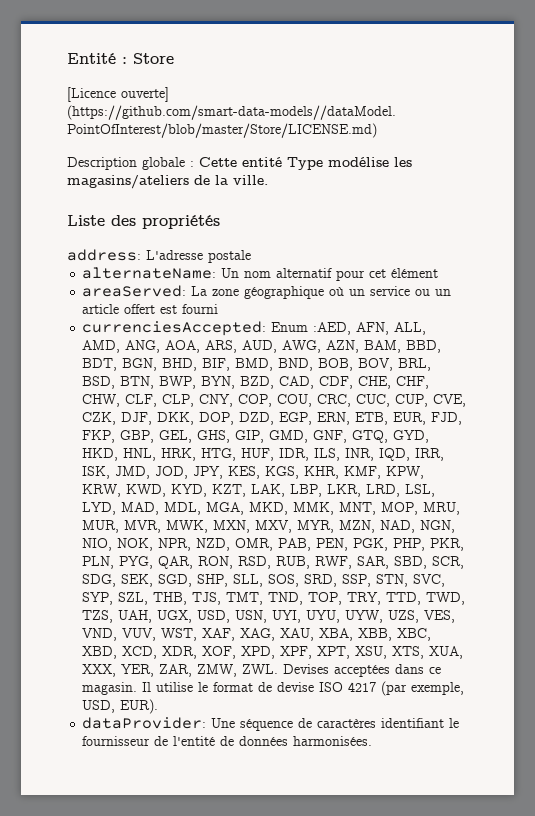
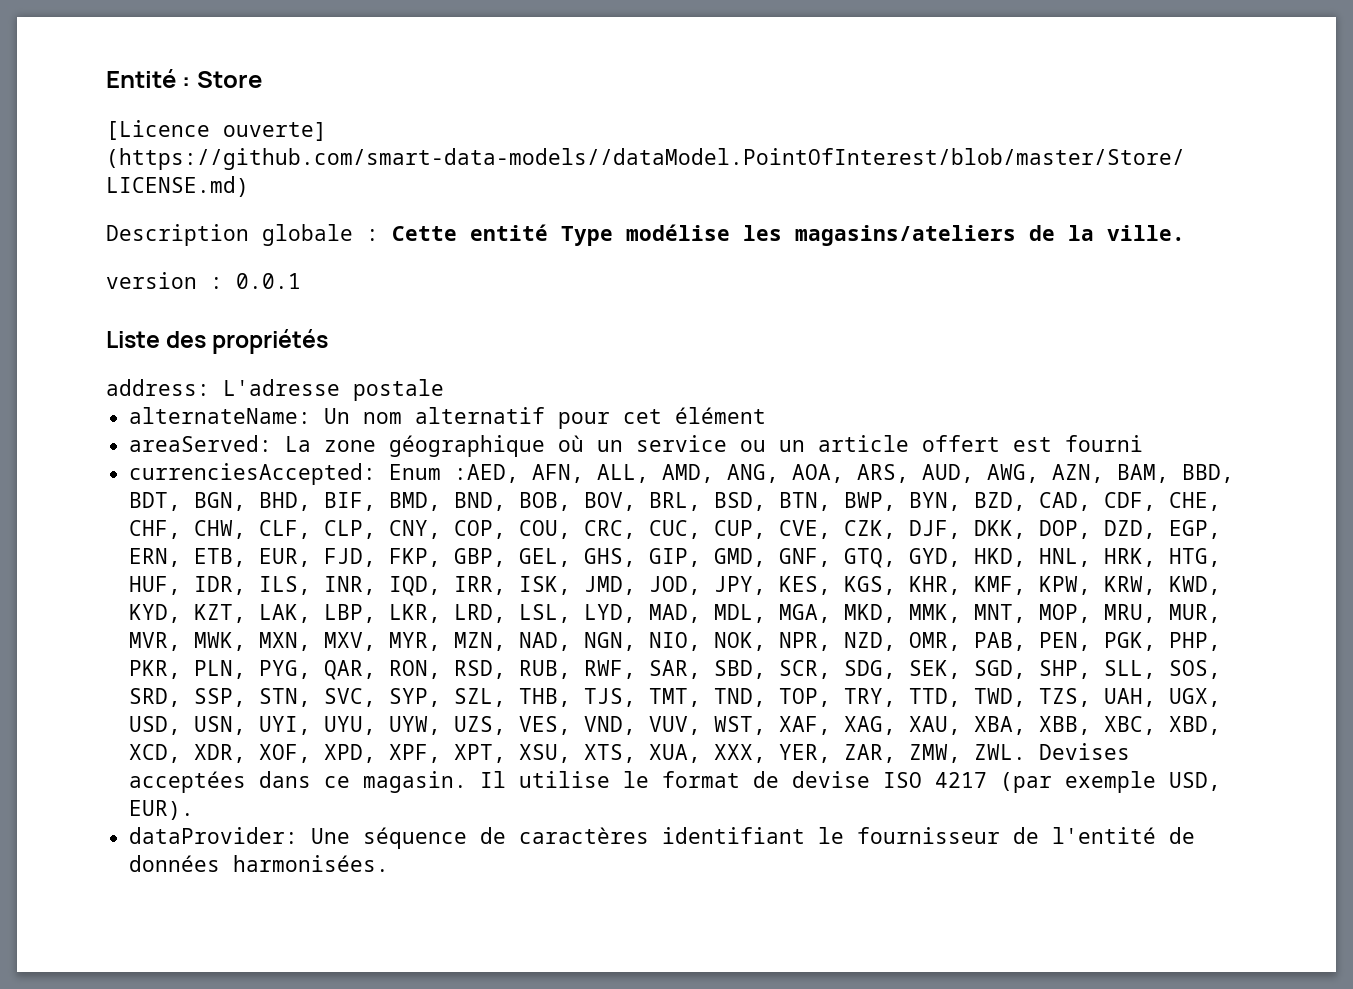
+ version : 0.0.1
- Il utilise le format de devise ISO 4217 (par exemple, USD, EUR).
+ Il utilise le format de devise ISO 4217 (par exemple USD, EUR).

